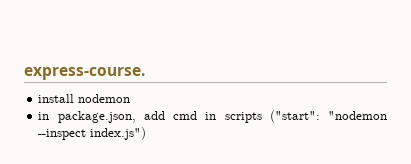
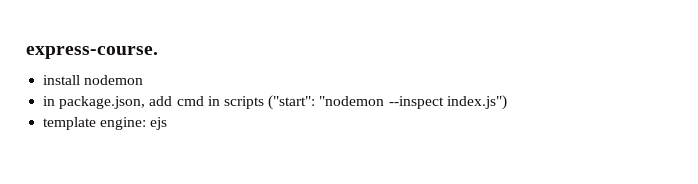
+ template engine: ejs

